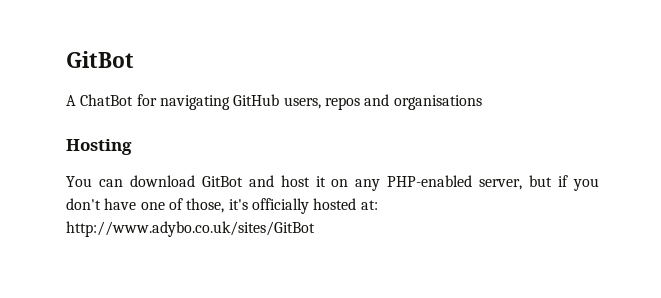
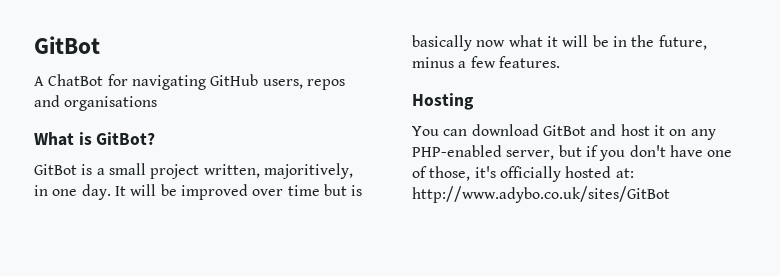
+ What is GitBot?
+ GitBot is a small project written, majoritively, in one day. It will be improved over time but is basically now what it will be in the future, minus a few features.

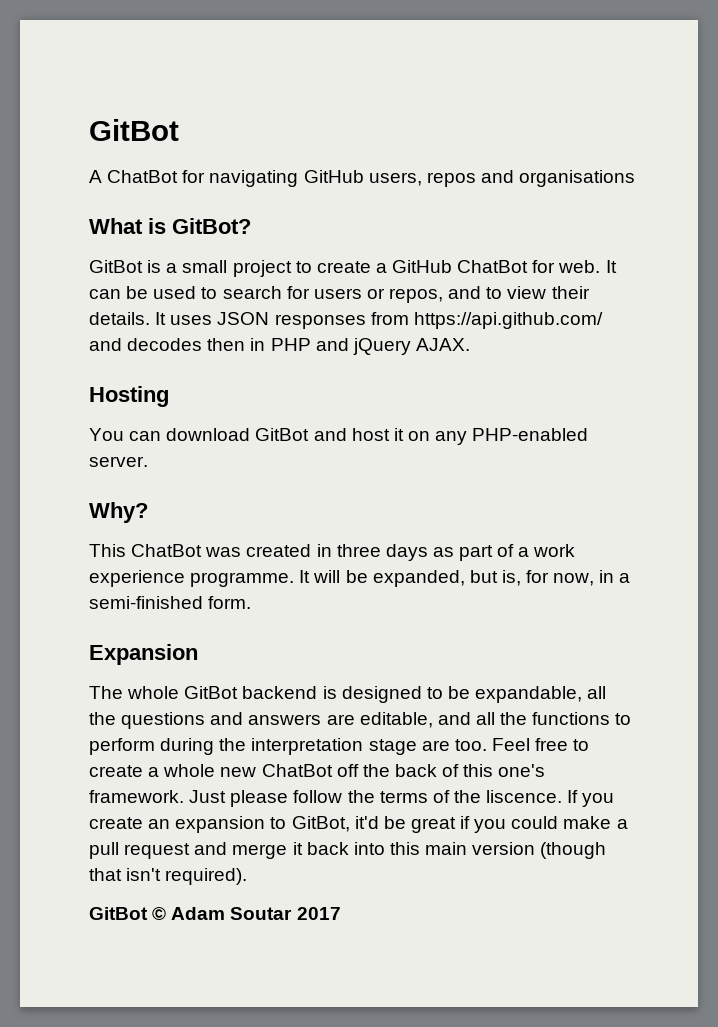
- GitBot is a small project written, majoritively, in one day. It will be improved over time but is basically now what it will be in the future, minus a few features.
+ GitBot is a small project to create a GitHub ChatBot for web. It can be used to search for users or repos, and to view their details. It uses JSON responses from https://api.github.com/ and decodes then in PHP and jQuery AJAX.
- You can download GitBot and host it on any PHP-enabled server, but if you don't have one of those, it's officially hosted at: http://www.adybo.co.uk/sites/GitBot
+ You can download GitBot and host it on any PHP-enabled server.
+ Why?
+ This ChatBot was created in three days as part of a work experience programme. It will be expanded, but is, for now, in a semi-finished form.
+ Expansion
+ The whole GitBot backend is designed to be expandable, all the questions and answers are editable, and all the functions to perform during the interpretation stage are too. Feel free to create a whole new ChatBot off the back of this one's framework. Just please follow the terms of the liscence. If you create an expansion to GitBot, it'd be great if you could make a pull request and merge it back into this main version (though that isn't required).
+ GitBot © Adam Soutar 2017

